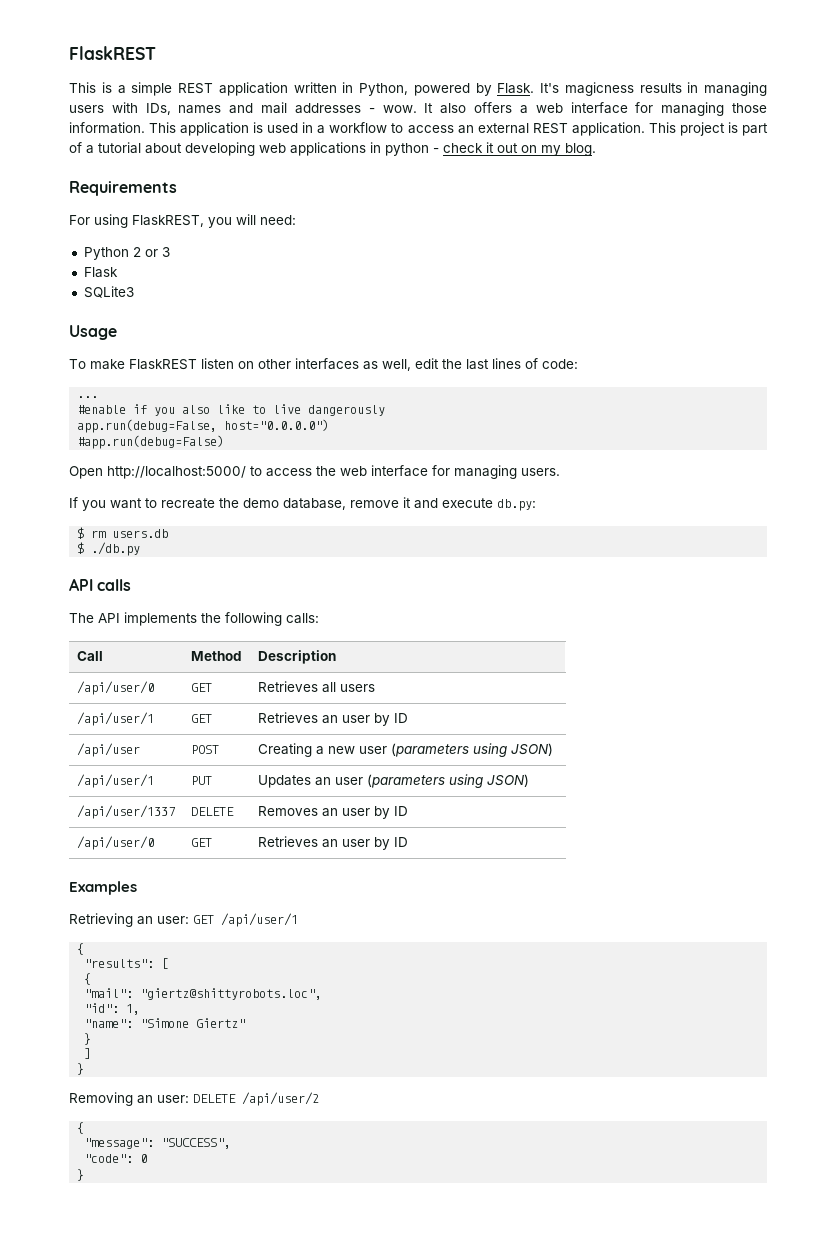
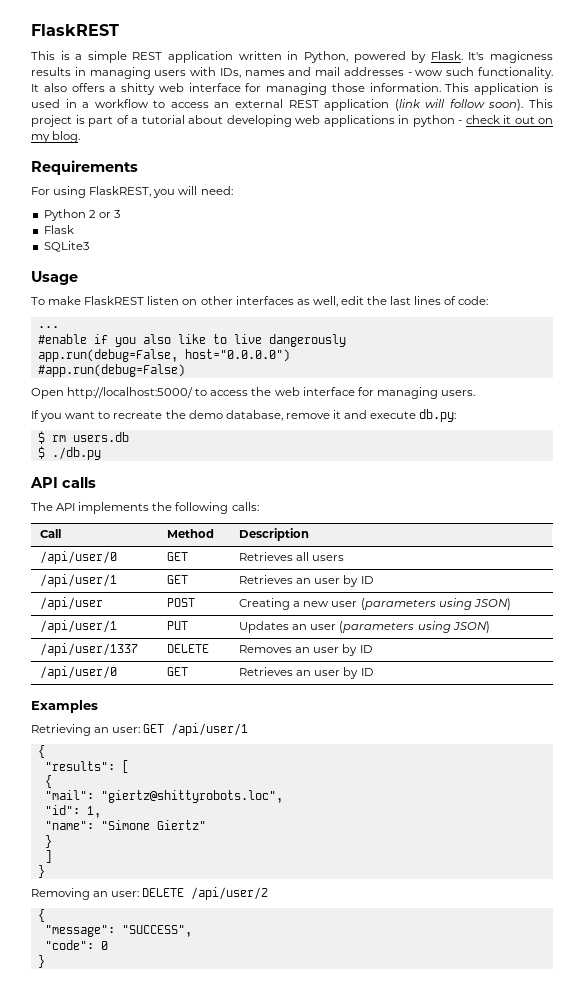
- It's magicness results in managing users with IDs, names and mail addresses - wow.
+ It's magicness results in managing users with IDs, names and mail addresses - wow such functionality.
- It also offers a web interface for managing those information.
+ It also offers a shitty web interface for managing those information.
- This application is used in a workflow to access an external REST application.
+ This application is used in a workflow to access an external REST application (link will follow soon).

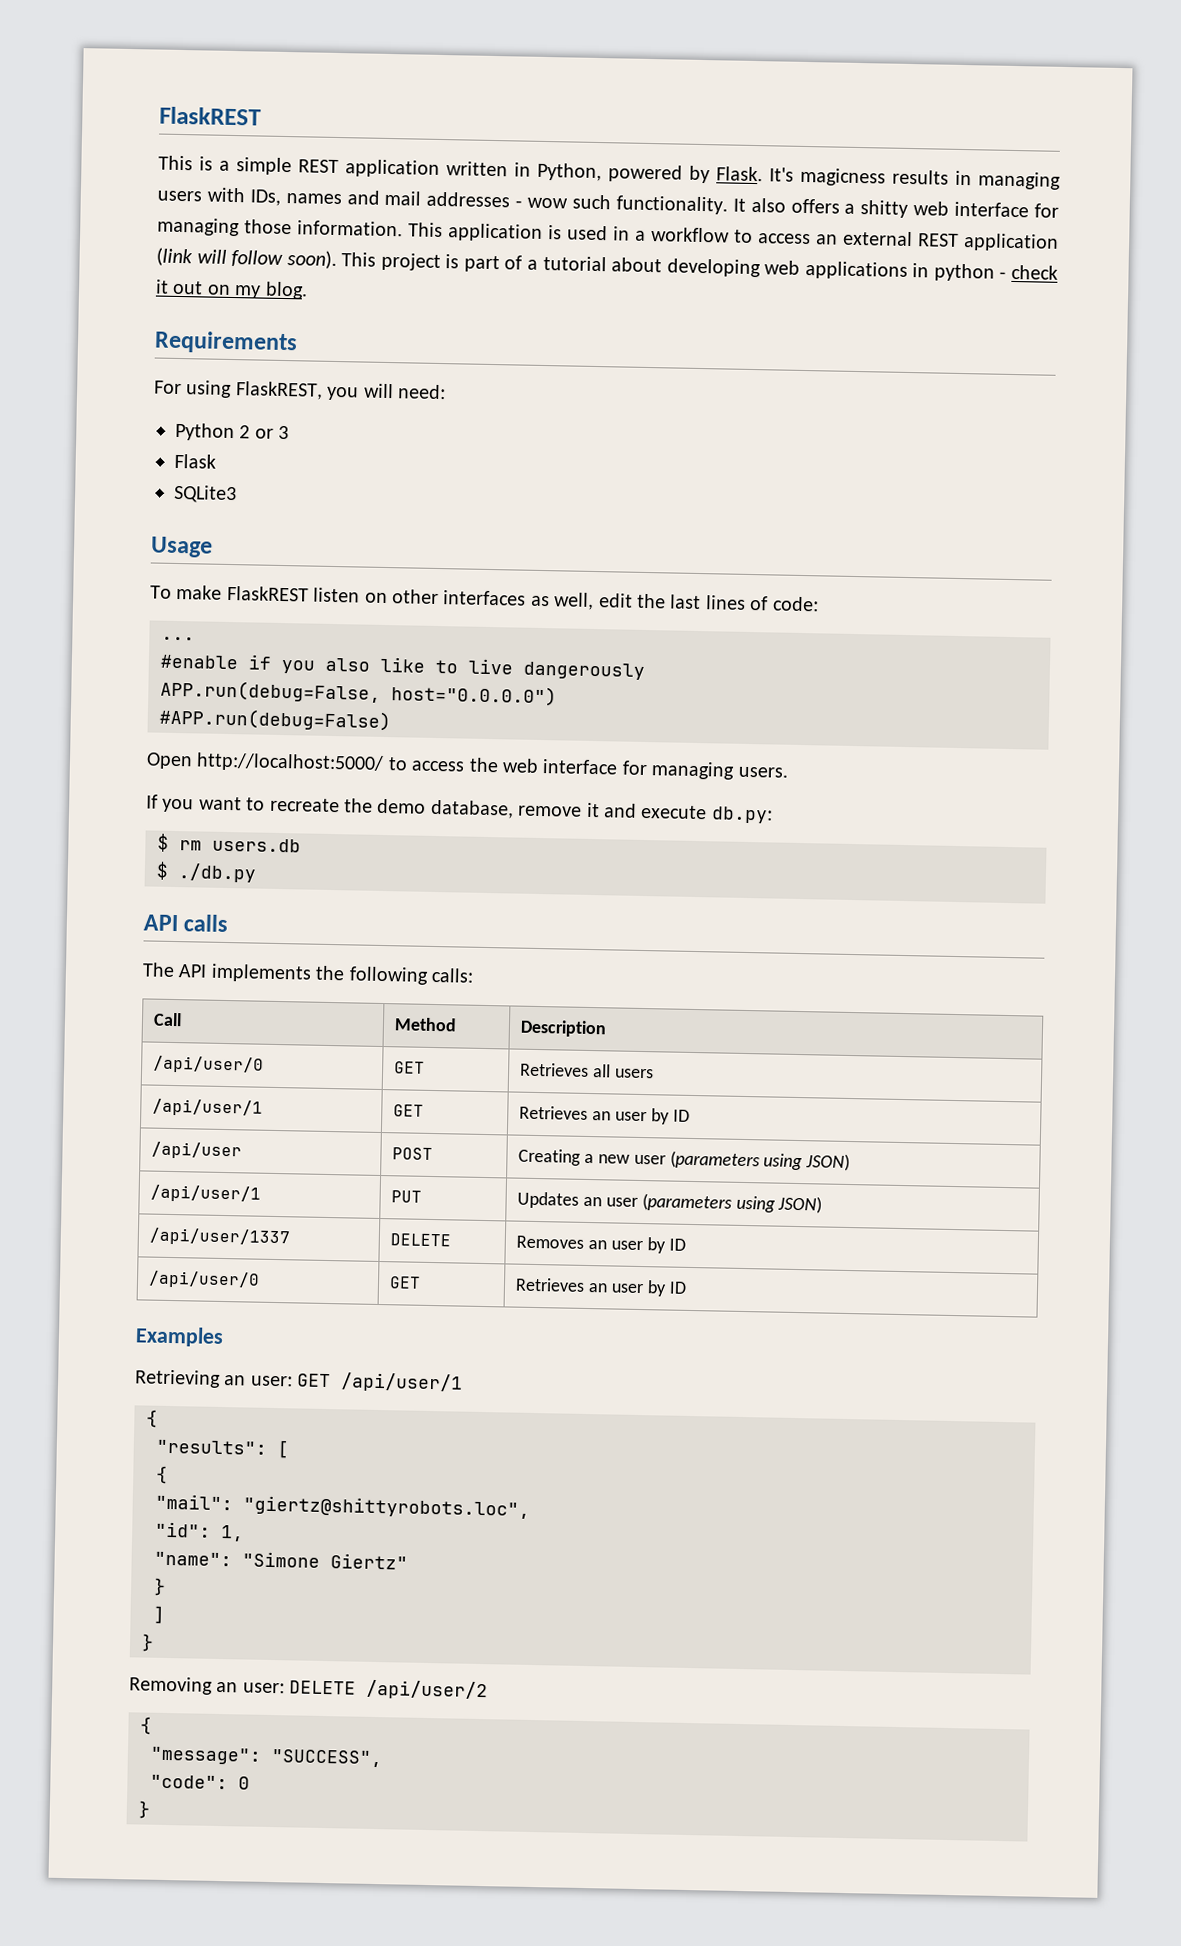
- app.run(debug=False, host="0.0.0.0")
+ APP.run(debug=False, host="0.0.0.0")
- #app.run(debug=False)
+ #APP.run(debug=False)

